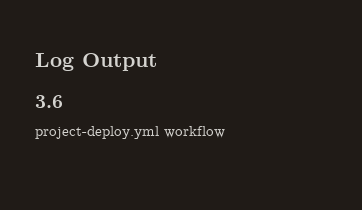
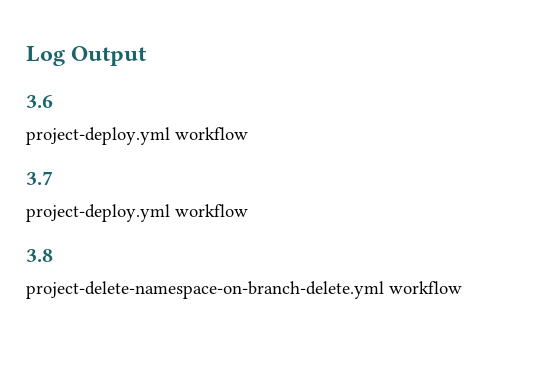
+ 3.7
+ project-deploy.yml workflow
+ 3.8
+ project-delete-namespace-on-branch-delete.yml workflow

